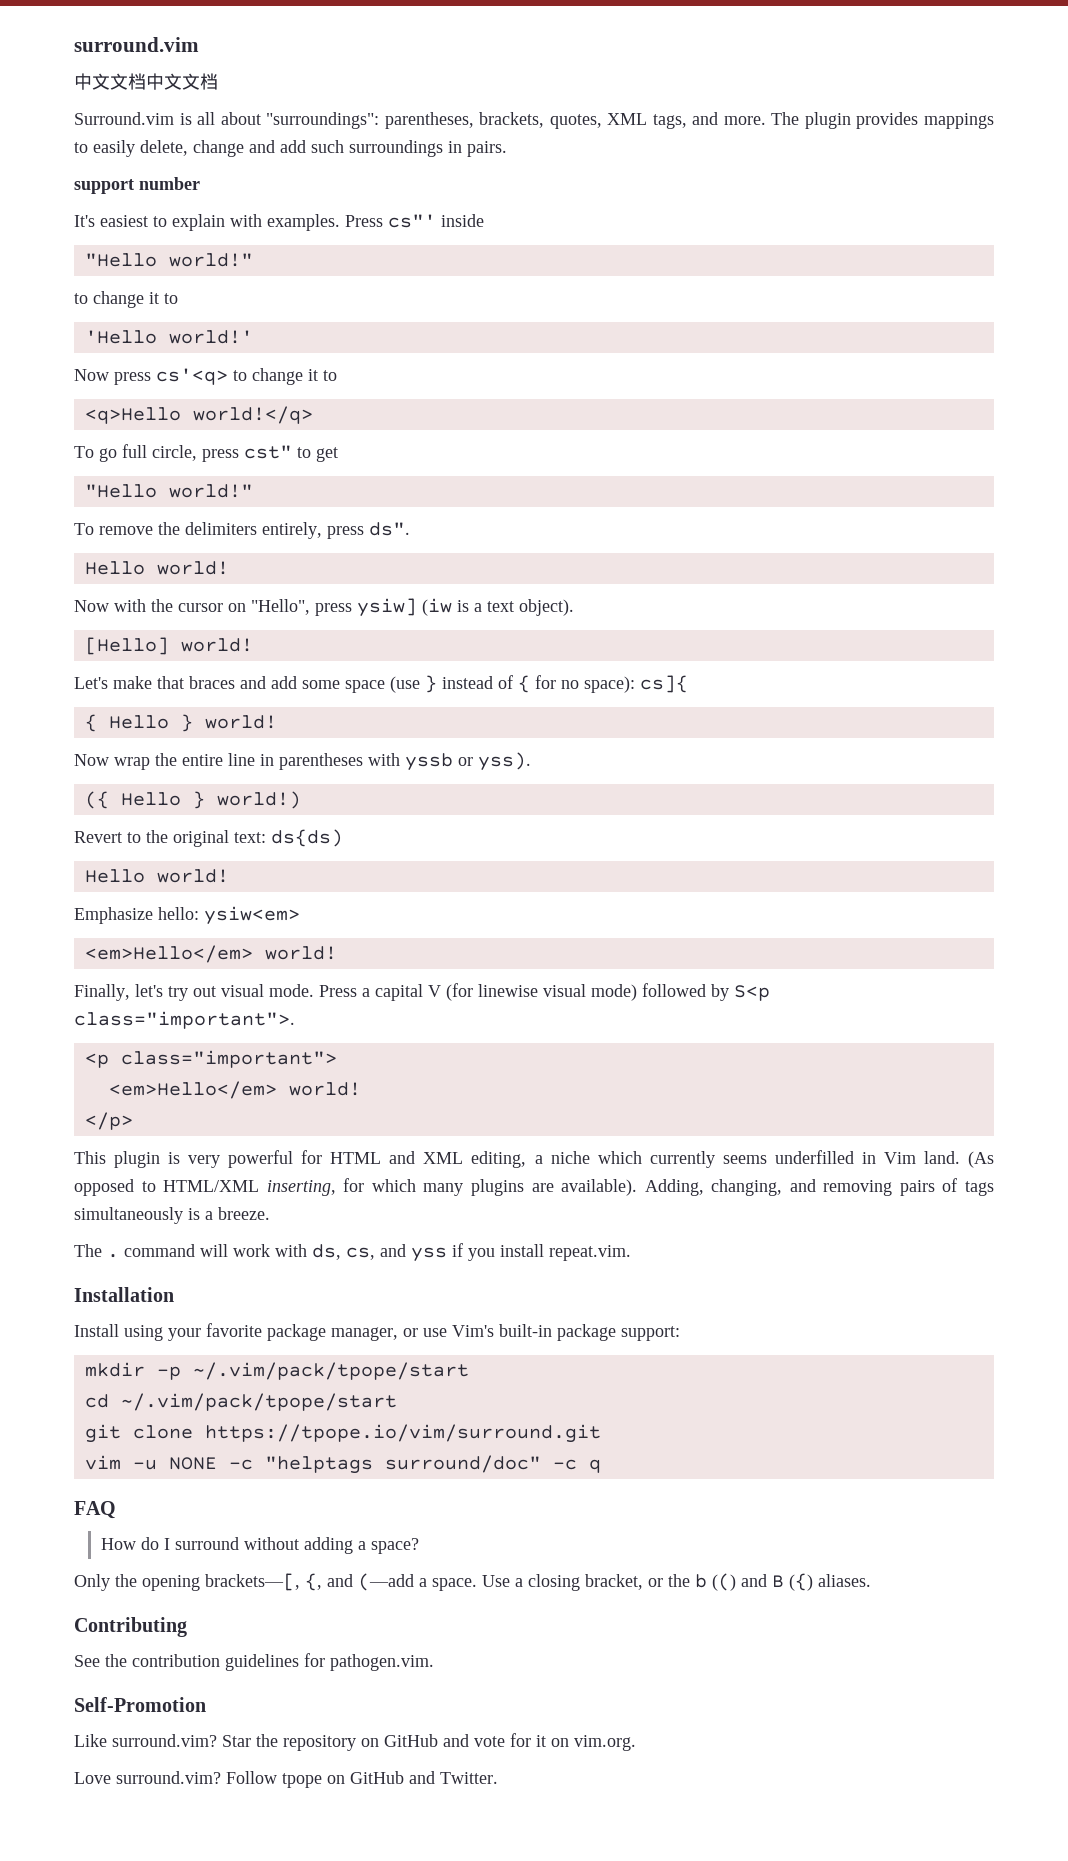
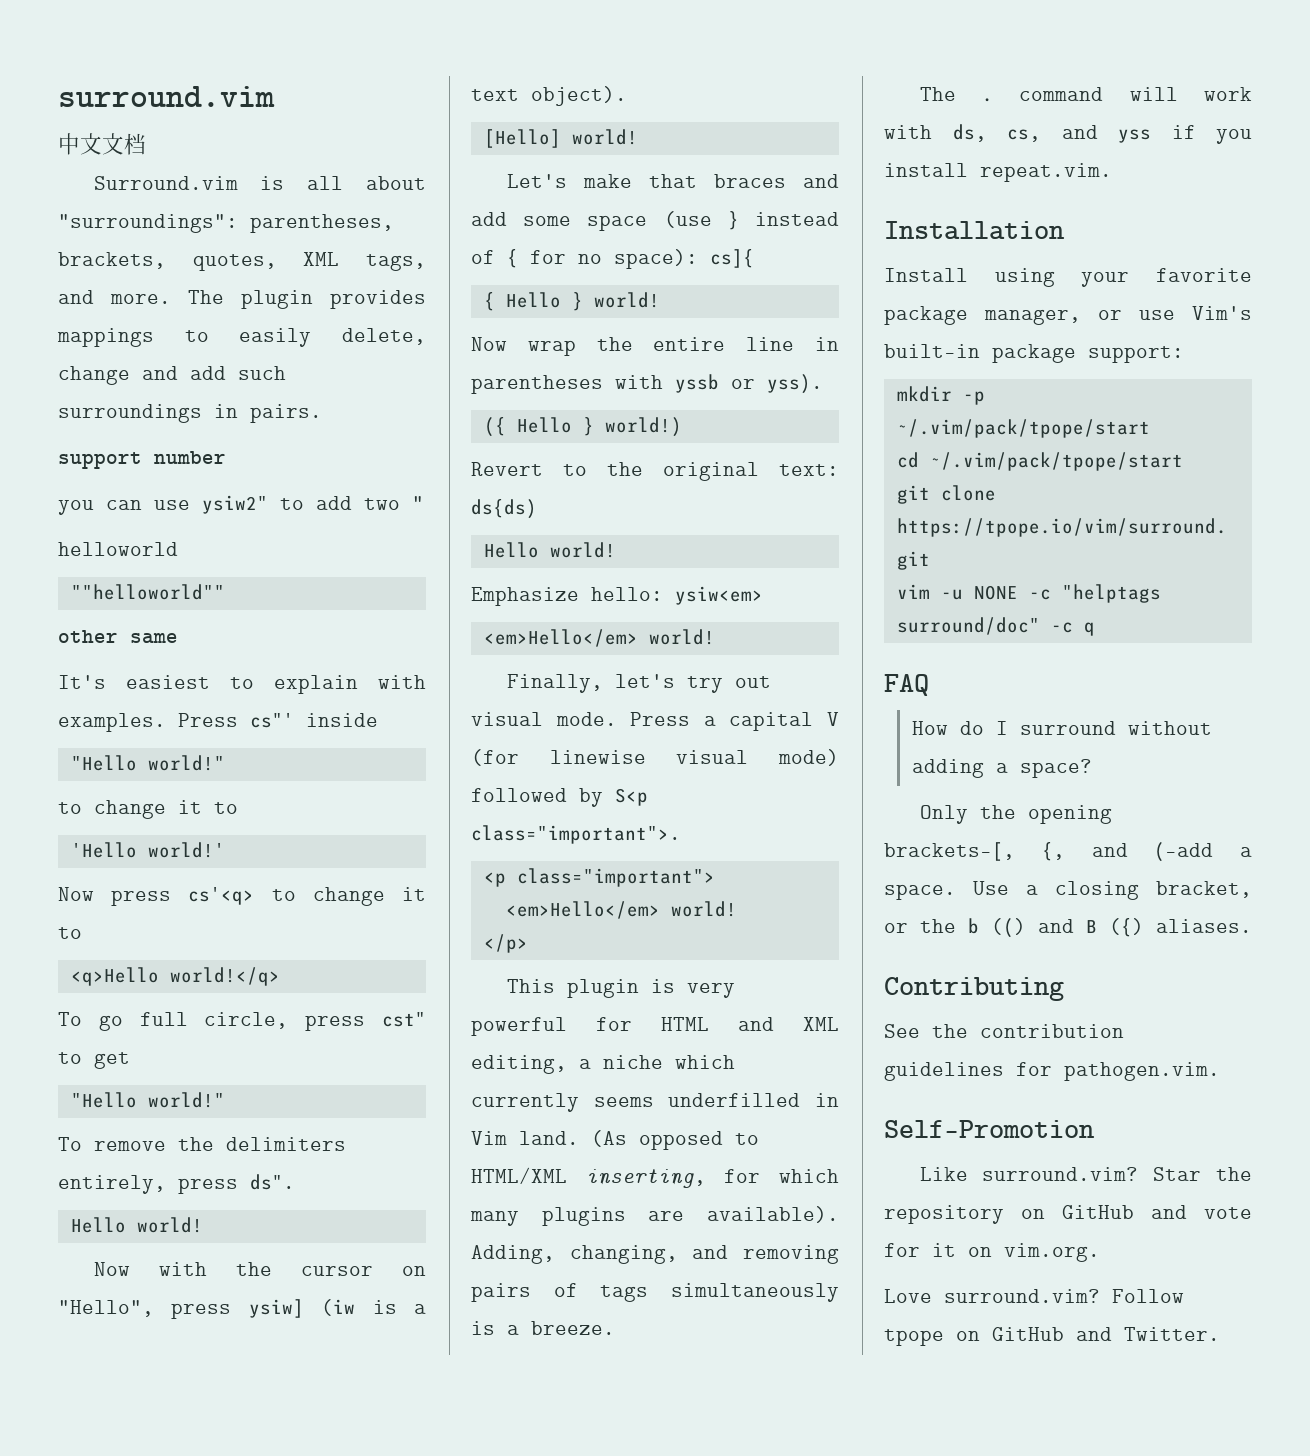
- 中文文档中文文档
+ 中文文档
+ you can use ysiw2" to add two "
+ helloworld
+ ""helloworld""
+ other same

